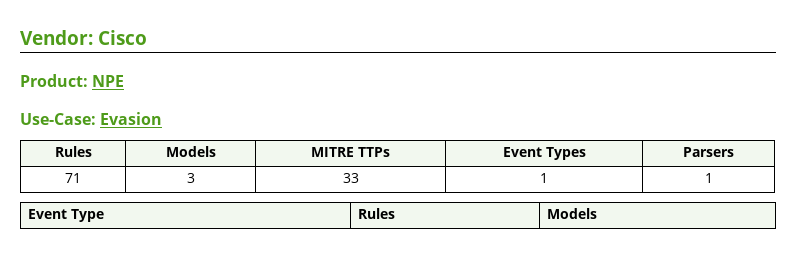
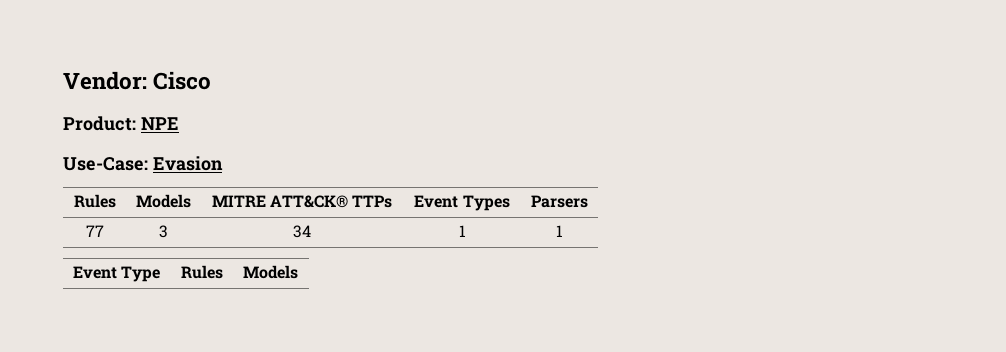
- Rules | Models | MITRE TTPs | Event Types | Parsers
+ Rules | Models | MITRE ATT&CK® TTPs | Event Types | Parsers
- 71 | 3 | 33 | 1 | 1
+ 77 | 3 | 34 | 1 | 1

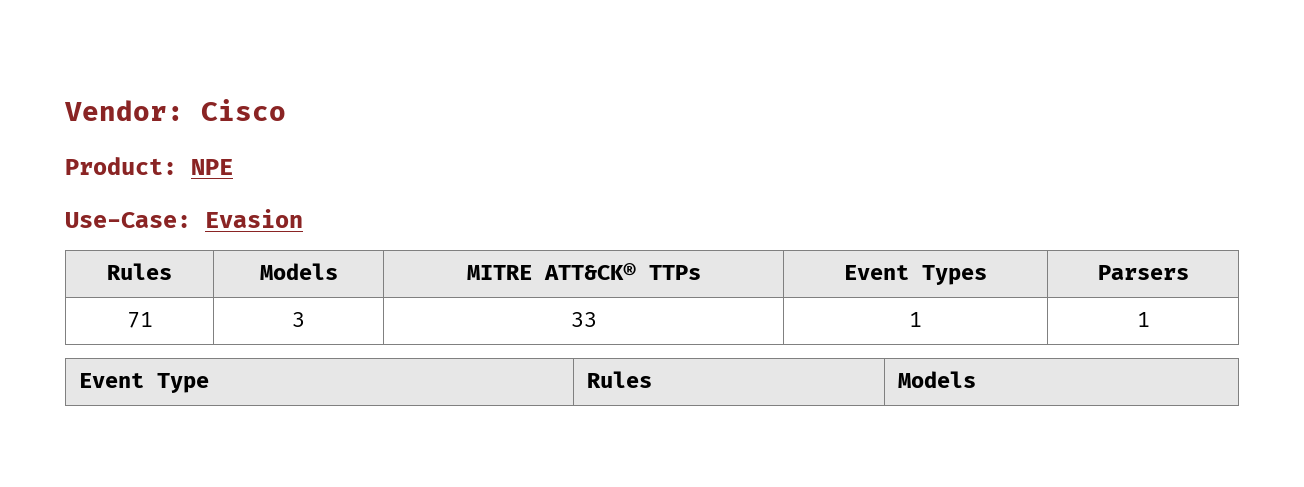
- 77 | 3 | 34 | 1 | 1
+ 71 | 3 | 33 | 1 | 1

